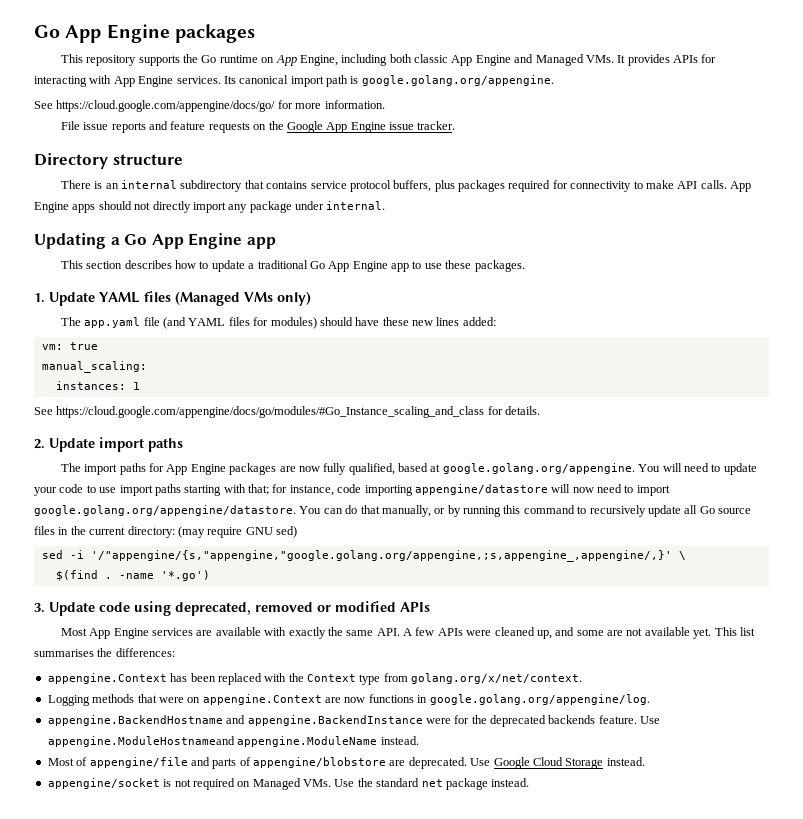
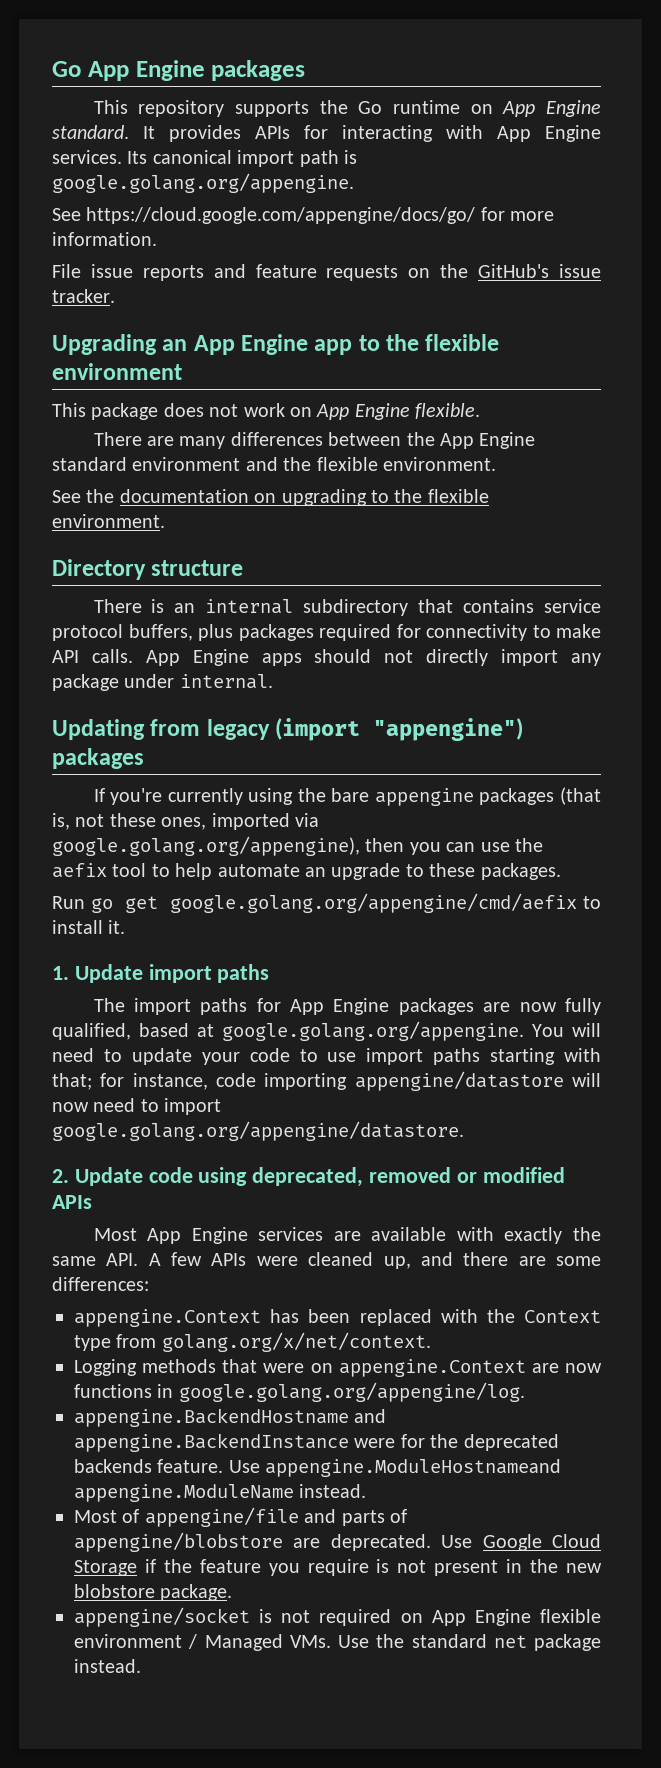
- This repository supports the Go runtime on App Engine, including both classic App Engine and Managed VMs. It provides APIs for interacting with App Engine services.
+ This repository supports the Go runtime on App Engine standard. It provides APIs for interacting with App Engine services.
- File issue reports and feature requests on the Google App Engine issue tracker.
+ File issue reports and feature requests on the GitHub's issue tracker.
+ Upgrading an App Engine app to the flexible environment
+ This package does not work on App Engine flexible.
+ There are many differences between the App Engine standard environment and the flexible environment.
+ See the documentation on upgrading to the flexible environment.
- Updating a Go App Engine app
- This section describes how to update a traditional Go App Engine app to use these packages.
- 1. Update YAML files (Managed VMs only)
- The app.yaml file (and YAML files for modules) should have these new lines added:
- vm: true
- manual_scaling:
- instances: 1
- See https://cloud.google.com/appengine/docs/go/modules/#Go_Instance_scaling_and_class for details.
- 2. Update import paths
+ Updating from legacy (import "appengine") packages
+ If you're currently using the bare appengine packages (that is, not these ones, imported via google.golang.org/appengine), then you can use the aefix tool to help automate an upgrade to these packages.
+ Run go get google.golang.org/appengine/cmd/aefix to install it.
+ 1. Update import paths
- The import paths for App Engine packages are now fully qualified, based at google.golang.org/appengine. You will need to update your code to use import paths starting with that; for instance, code importing appengine/datastore will now need to import google.golang.org/appengine/datastore. You can do that manually, or by running this command to recursively update all Go source files in the current directory: (may require GNU sed)
- sed -i '/"appengine/{s,"appengine,"google.golang.org/appengine,;s,appengine_,appengine/,}' \
- $(find . -name '*.go')
- 3. Update code using deprecated, removed or modified APIs
+ The import paths for App Engine packages are now fully qualified, based at google.golang.org/appengine. You will need to update your code to use import paths starting with that; for instance, code importing appengine/datastore will now need to import google.golang.org/appengine/datastore.
+ 2. Update code using deprecated, removed or modified APIs
- Most App Engine services are available with exactly the same API. A few APIs were cleaned up, and some are not available yet. This list summarises the differences:
+ Most App Engine services are available with exactly the same API. A few APIs were cleaned up, and there are some differences:
- Use Google Cloud Storage instead.
+ Use Google Cloud Storage if the feature you require is not present in the new blobstore package.
- appengine/socket is not required on Managed VMs. Use the standard net package instead.
+ appengine/socket is not required on App Engine flexible environment / Managed VMs. Use the standard net package instead.

